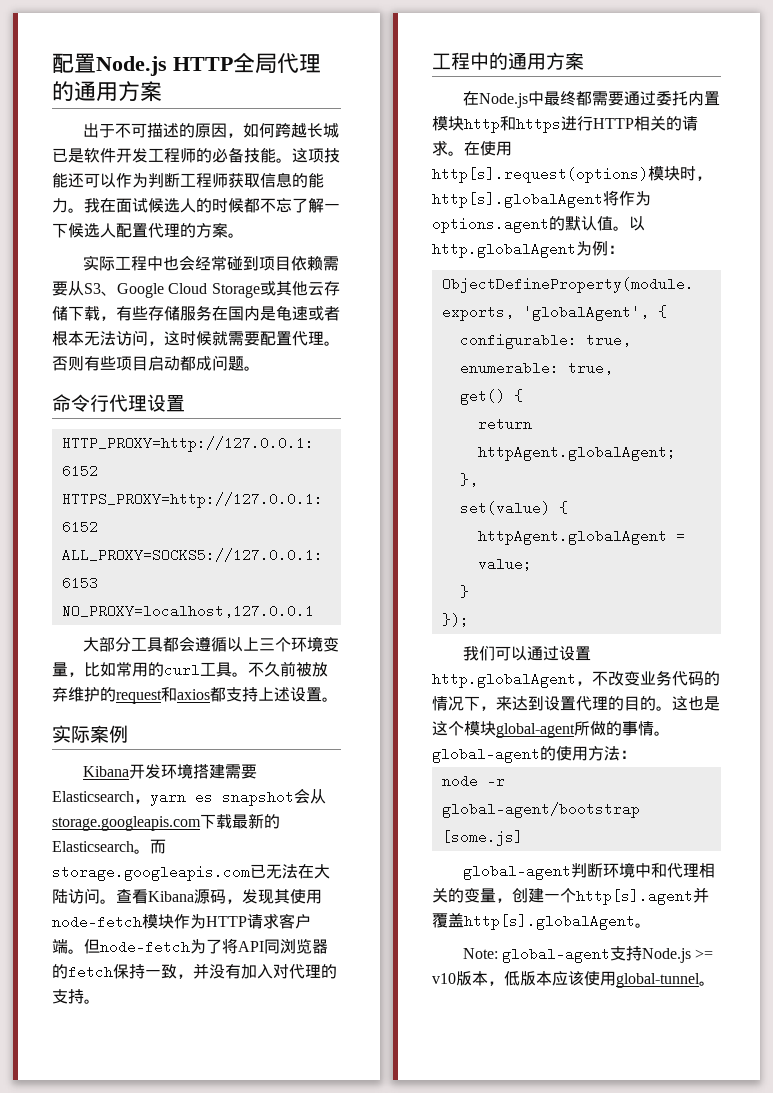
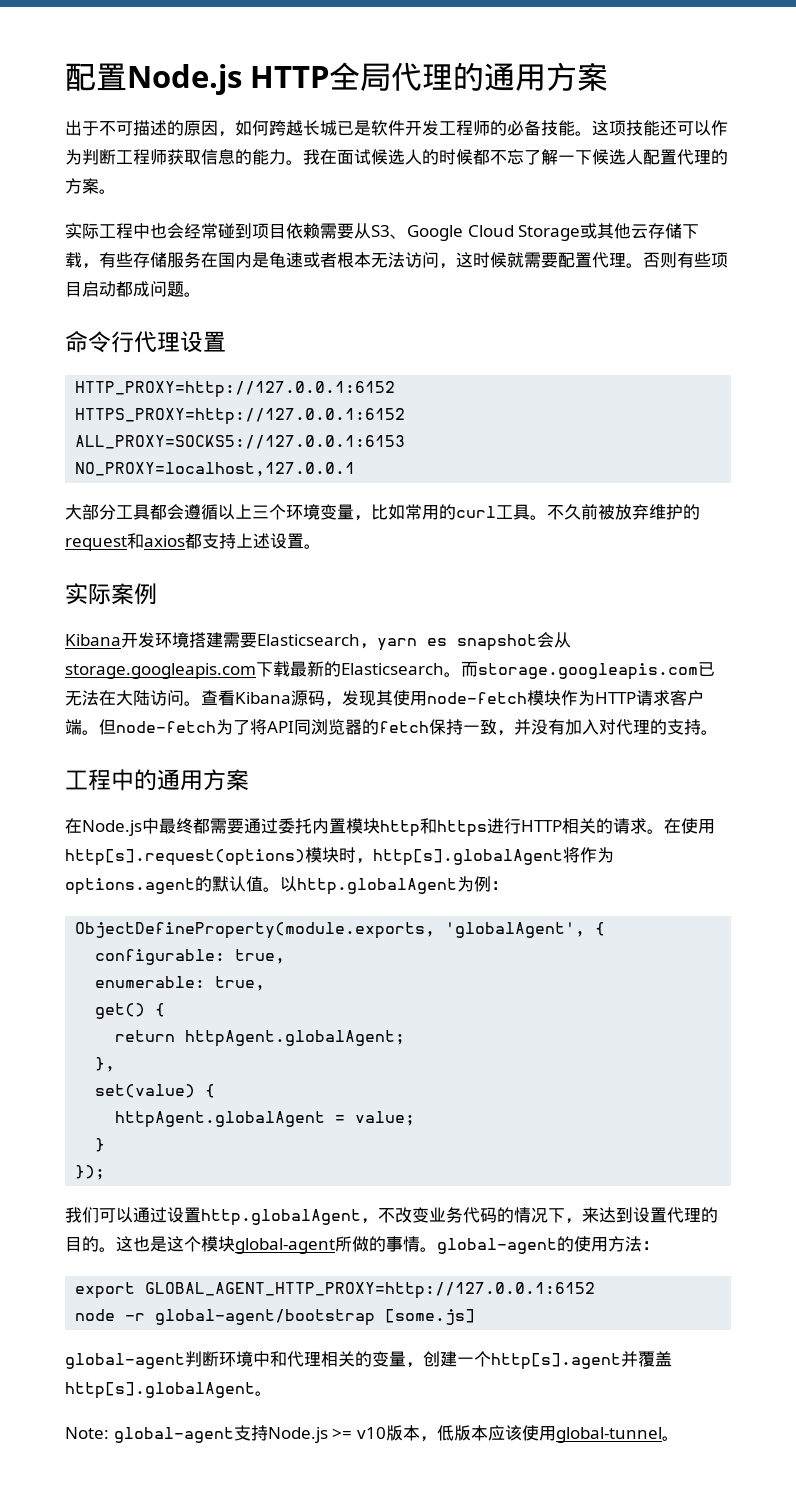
+ export GLOBAL_AGENT_HTTP_PROXY=http://127.0.0.1:6152

